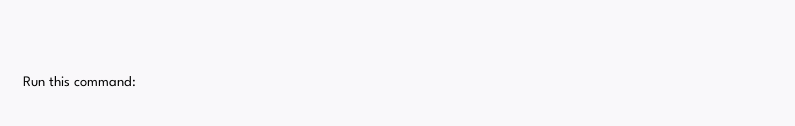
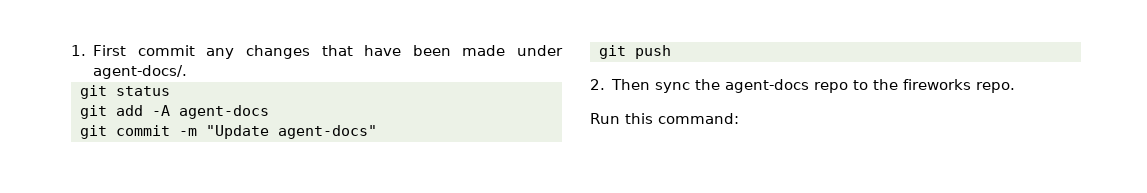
+ 1. First commit any changes that have been made under agent-docs/.
+ git status
+ git add -A agent-docs
+ git commit -m "Update agent-docs"
+ git push
+ 2. Then sync the agent-docs repo to the fireworks repo.

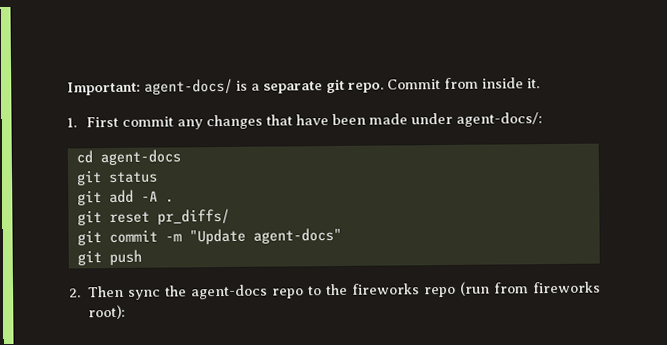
+ Important: agent-docs/ is a separate git repo. Commit from inside it.
- 1. First commit any changes that have been made under agent-docs/.
+ 1. First commit any changes that have been made under agent-docs/:
+ cd agent-docs
- git add -A agent-docs
+ git add -A .
+ git reset pr_diffs/
- 2. Then sync the agent-docs repo to the fireworks repo.
- Run this command:
+ 2. Then sync the agent-docs repo to the fireworks repo (run from fireworks root):

